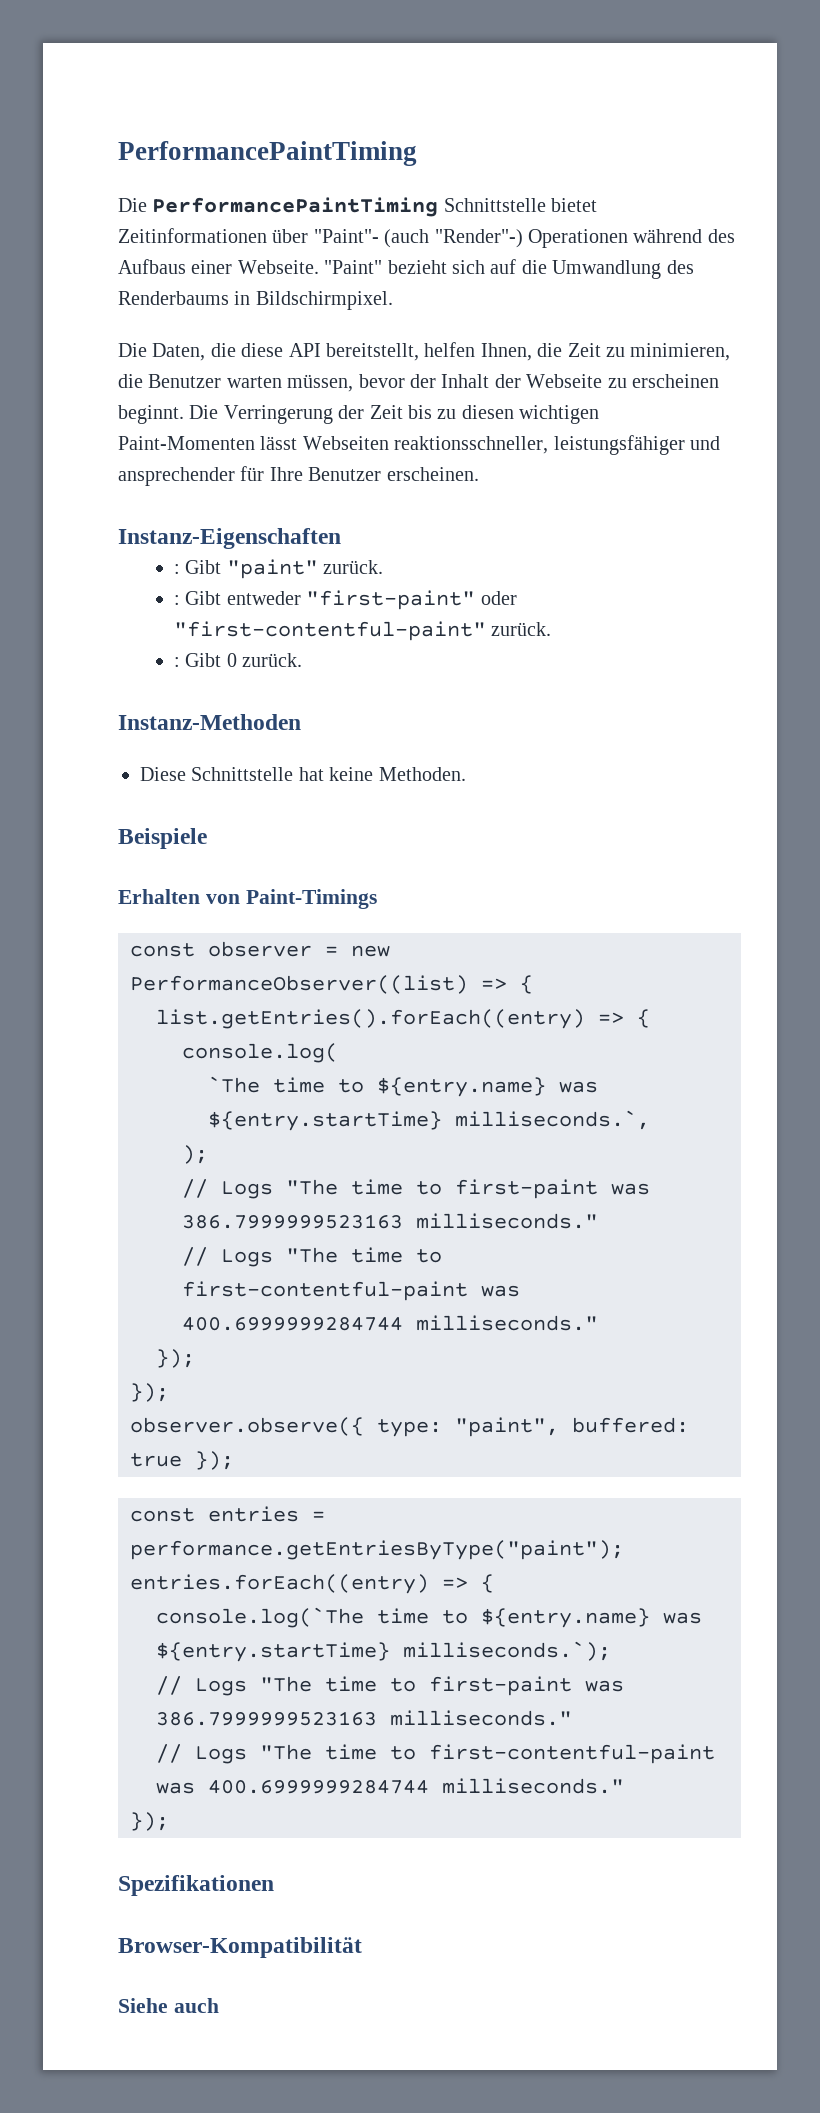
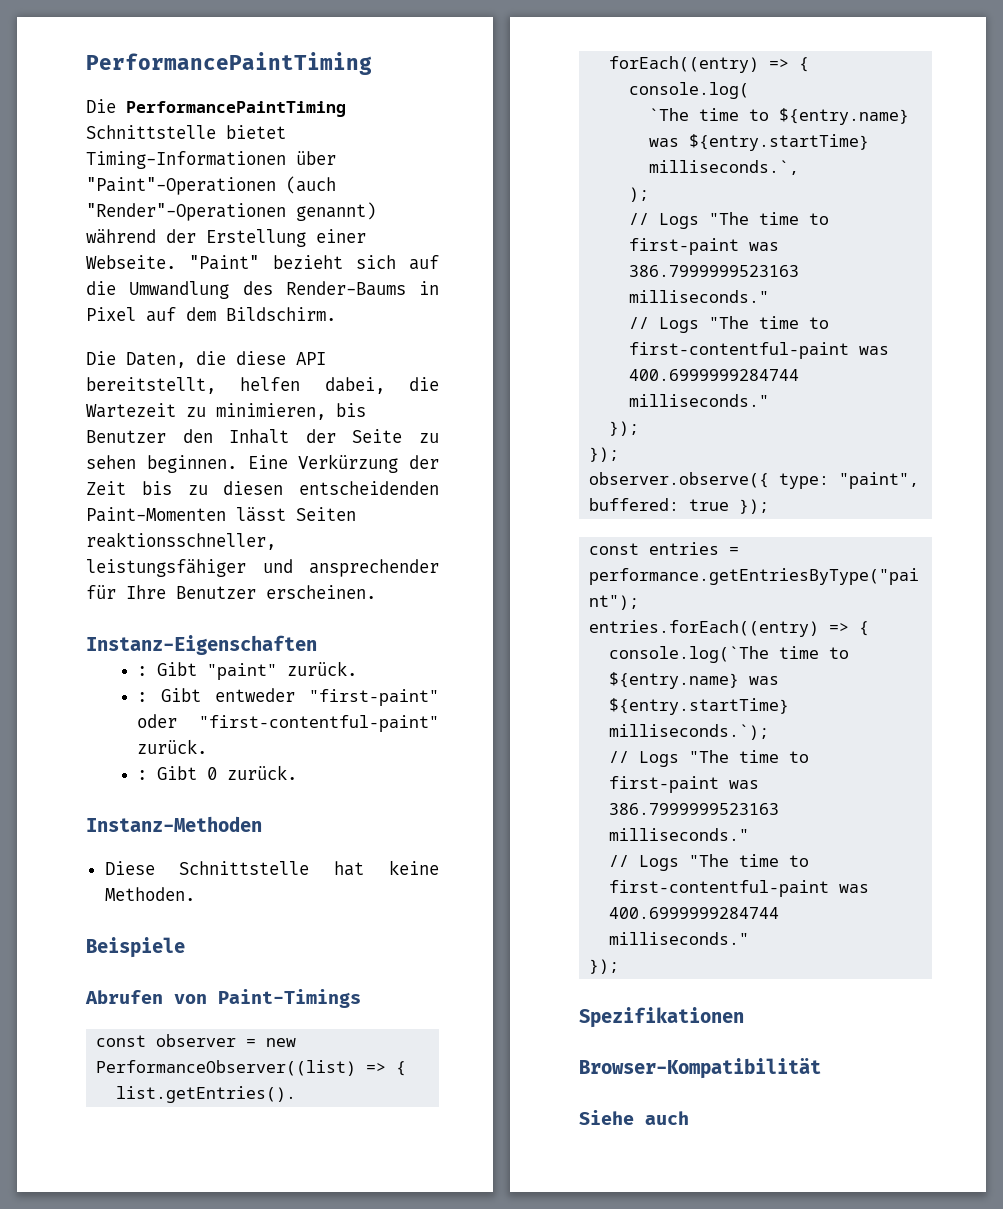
- Die PerformancePaintTiming Schnittstelle bietet Zeitinformationen über "Paint"- (auch "Render"-) Operationen während des Aufbaus einer Webseite.
+ Die PerformancePaintTiming Schnittstelle bietet Timing-Informationen über "Paint"-Operationen (auch "Render"-Operationen genannt) während der Erstellung einer Webseite.
- "Paint" bezieht sich auf die Umwandlung des Renderbaums in Bildschirmpixel.
+ "Paint" bezieht sich auf die Umwandlung des Render-Baums in Pixel auf dem Bildschirm.
- Die Daten, die diese API bereitstellt, helfen Ihnen, die Zeit zu minimieren, die Benutzer warten müssen, bevor der Inhalt der Webseite zu erscheinen beginnt. Die Verringerung der Zeit bis zu diesen wichtigen Paint-Momenten lässt Webseiten reaktionsschneller, leistungsfähiger und ansprechender für Ihre Benutzer erscheinen.
+ Die Daten, die diese API bereitstellt, helfen dabei, die Wartezeit zu minimieren, bis Benutzer den Inhalt der Seite zu sehen beginnen. Eine Verkürzung der Zeit bis zu diesen entscheidenden Paint-Momenten lässt Seiten reaktionsschneller, leistungsfähiger und ansprechender für Ihre Benutzer erscheinen.
- Erhalten von Paint-Timings
+ Abrufen von Paint-Timings

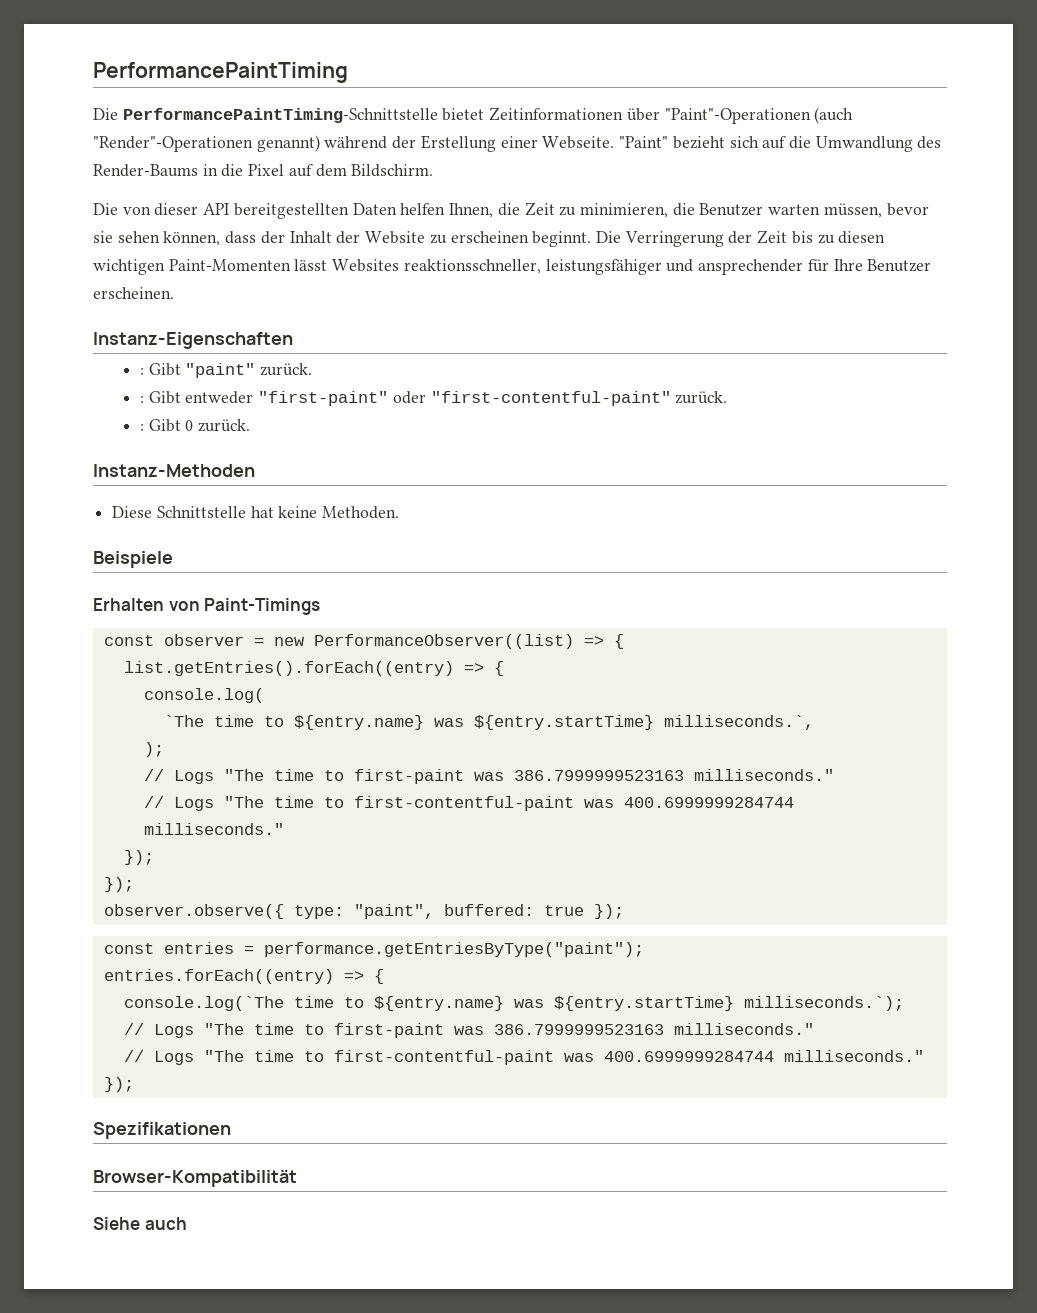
- Die PerformancePaintTiming Schnittstelle bietet Timing-Informationen über "Paint"-Operationen (auch "Render"-Operationen genannt) während der Erstellung einer Webseite.
+ Die PerformancePaintTiming-Schnittstelle bietet Zeitinformationen über "Paint"-Operationen (auch "Render"-Operationen genannt) während der Erstellung einer Webseite.
- "Paint" bezieht sich auf die Umwandlung des Render-Baums in Pixel auf dem Bildschirm.
+ "Paint" bezieht sich auf die Umwandlung des Render-Baums in die Pixel auf dem Bildschirm.
- Die Daten, die diese API bereitstellt, helfen dabei, die Wartezeit zu minimieren, bis Benutzer den Inhalt der Seite zu sehen beginnen. Eine Verkürzung der Zeit bis zu diesen entscheidenden Paint-Momenten lässt Seiten reaktionsschneller, leistungsfähiger und ansprechender für Ihre Benutzer erscheinen.
+ Die von dieser API bereitgestellten Daten helfen Ihnen, die Zeit zu minimieren, die Benutzer warten müssen, bevor sie sehen können, dass der Inhalt der Website zu erscheinen beginnt. Die Verringerung der Zeit bis zu diesen wichtigen Paint-Momenten lässt Websites reaktionsschneller, leistungsfähiger und ansprechender für Ihre Benutzer erscheinen.
- Abrufen von Paint-Timings
+ Erhalten von Paint-Timings

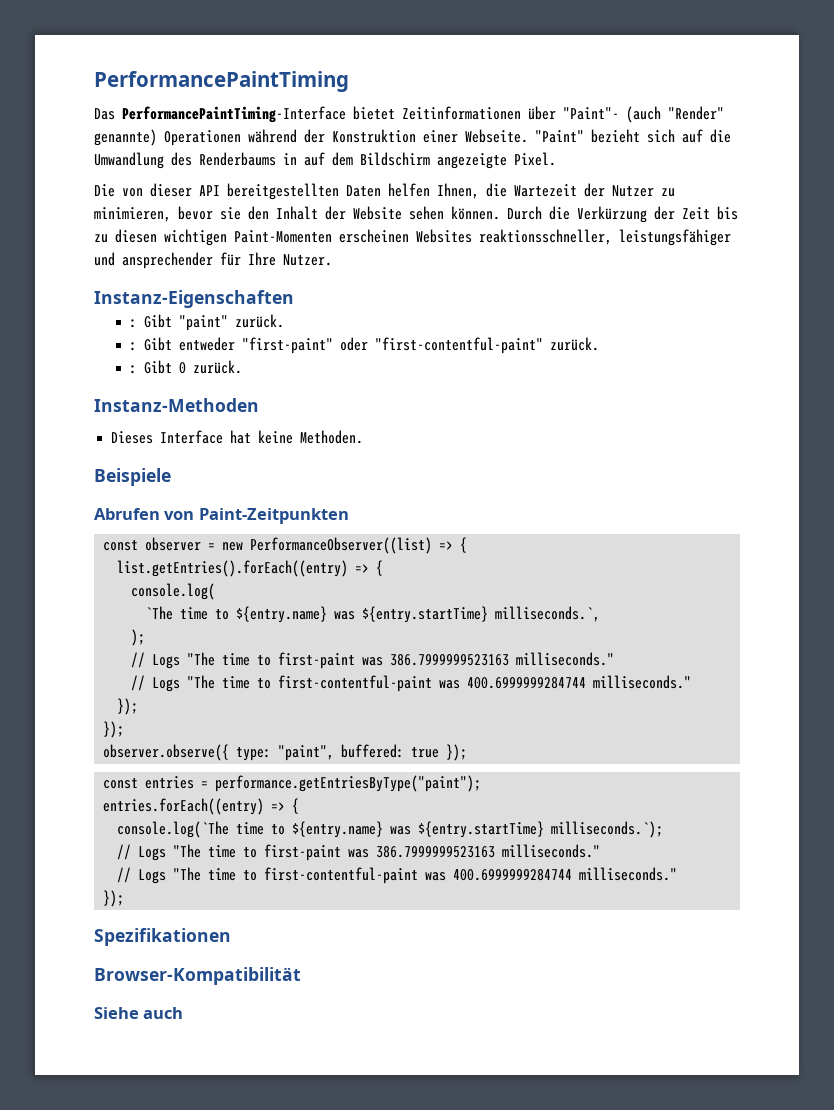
- Die PerformancePaintTiming-Schnittstelle bietet Zeitinformationen über "Paint"-Operationen (auch "Render"-Operationen genannt) während der Erstellung einer Webseite.
+ Das PerformancePaintTiming-Interface bietet Zeitinformationen über "Paint"- (auch "Render" genannte) Operationen während der Konstruktion einer Webseite.
- "Paint" bezieht sich auf die Umwandlung des Render-Baums in die Pixel auf dem Bildschirm.
+ "Paint" bezieht sich auf die Umwandlung des Renderbaums in auf dem Bildschirm angezeigte Pixel.
- Die von dieser API bereitgestellten Daten helfen Ihnen, die Zeit zu minimieren, die Benutzer warten müssen, bevor sie sehen können, dass der Inhalt der Website zu erscheinen beginnt. Die Verringerung der Zeit bis zu diesen wichtigen Paint-Momenten lässt Websites reaktionsschneller, leistungsfähiger und ansprechender für Ihre Benutzer erscheinen.
+ Die von dieser API bereitgestellten Daten helfen Ihnen, die Wartezeit der Nutzer zu minimieren, bevor sie den Inhalt der Website sehen können. Durch die Verkürzung der Zeit bis zu diesen wichtigen Paint-Momenten erscheinen Websites reaktionsschneller, leistungsfähiger und ansprechender für Ihre Nutzer.
- Diese Schnittstelle hat keine Methoden.
+ Dieses Interface hat keine Methoden.
- Erhalten von Paint-Timings
+ Abrufen von Paint-Zeitpunkten

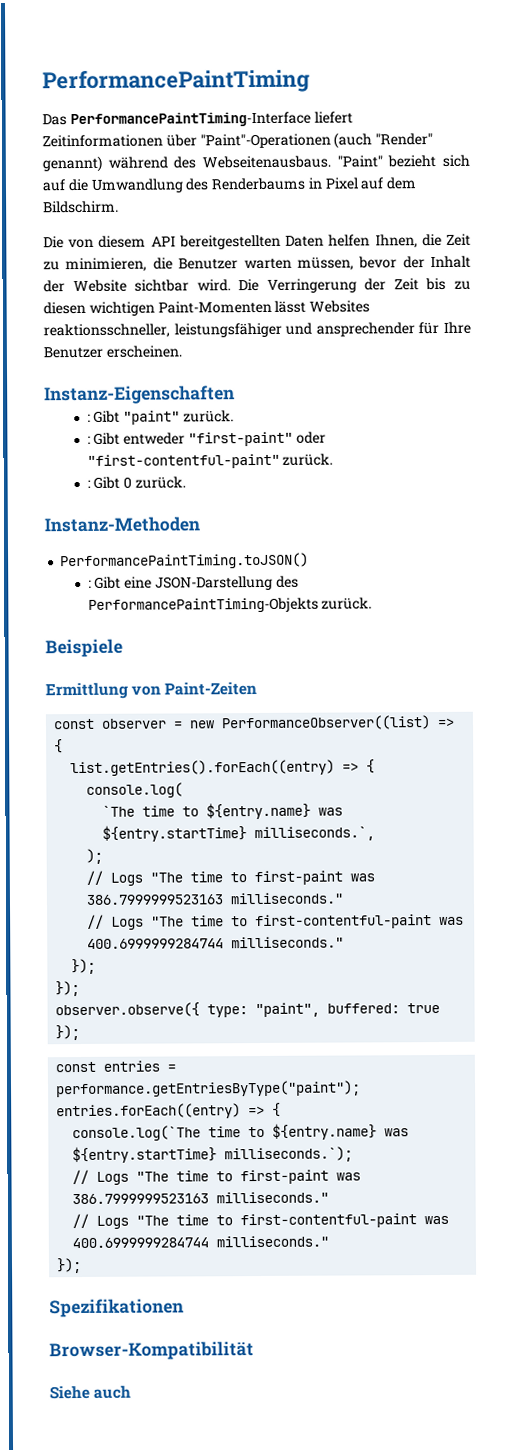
- Das PerformancePaintTiming-Interface bietet Zeitinformationen über "Paint"- (auch "Render" genannte) Operationen während der Konstruktion einer Webseite.
+ Das PerformancePaintTiming-Interface liefert Zeitinformationen über "Paint"-Operationen (auch "Render" genannt) während des Webseitenausbaus.
- "Paint" bezieht sich auf die Umwandlung des Renderbaums in auf dem Bildschirm angezeigte Pixel.
+ "Paint" bezieht sich auf die Umwandlung des Renderbaums in Pixel auf dem Bildschirm.
- Die von dieser API bereitgestellten Daten helfen Ihnen, die Wartezeit der Nutzer zu minimieren, bevor sie den Inhalt der Website sehen können. Durch die Verkürzung der Zeit bis zu diesen wichtigen Paint-Momenten erscheinen Websites reaktionsschneller, leistungsfähiger und ansprechender für Ihre Nutzer.
+ Die von diesem API bereitgestellten Daten helfen Ihnen, die Zeit zu minimieren, die Benutzer warten müssen, bevor der Inhalt der Website sichtbar wird. Die Verringerung der Zeit bis zu diesen wichtigen Paint-Momenten lässt Websites reaktionsschneller, leistungsfähiger und ansprechender für Ihre Benutzer erscheinen.
- Dieses Interface hat keine Methoden.
+ PerformancePaintTiming.toJSON()
+ : Gibt eine JSON-Darstellung des PerformancePaintTiming-Objekts zurück.
  Beispiele
- Abrufen von Paint-Zeitpunkten
+ Ermittlung von Paint-Zeiten

